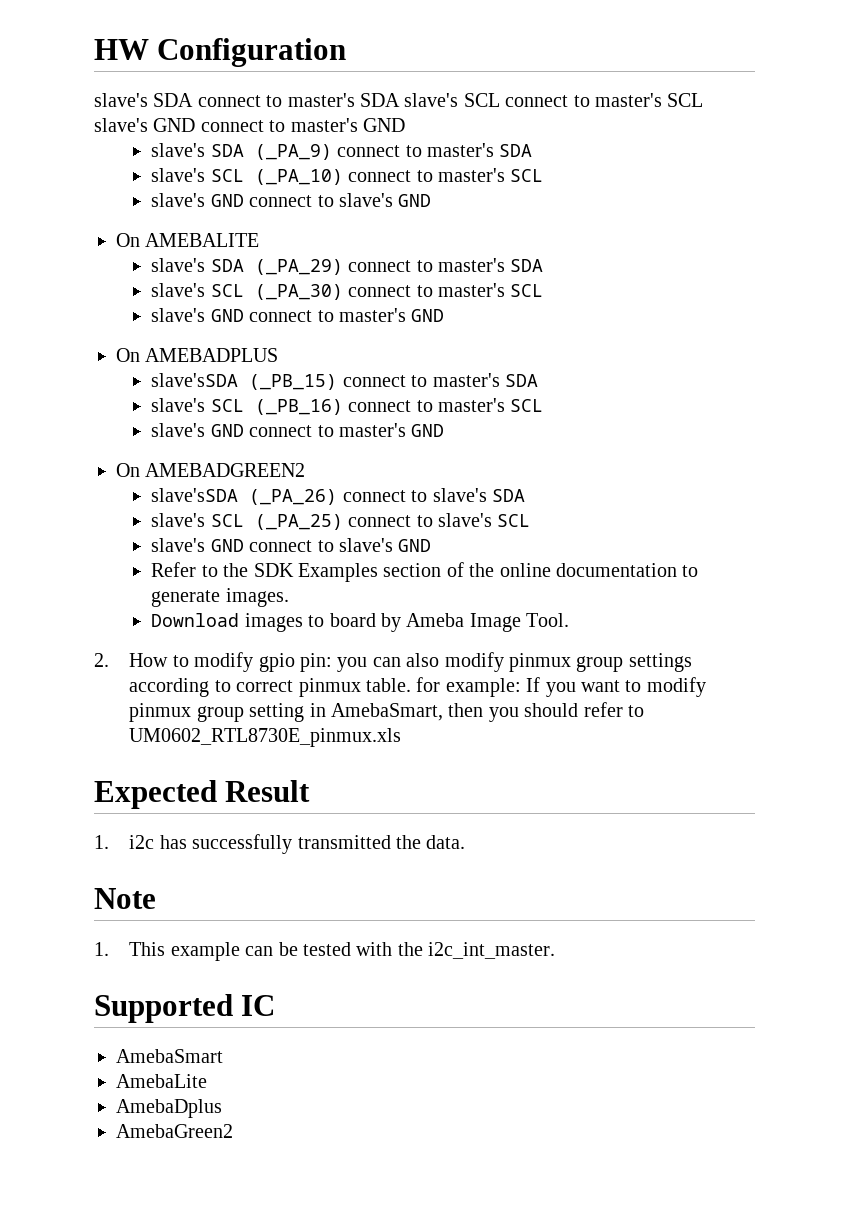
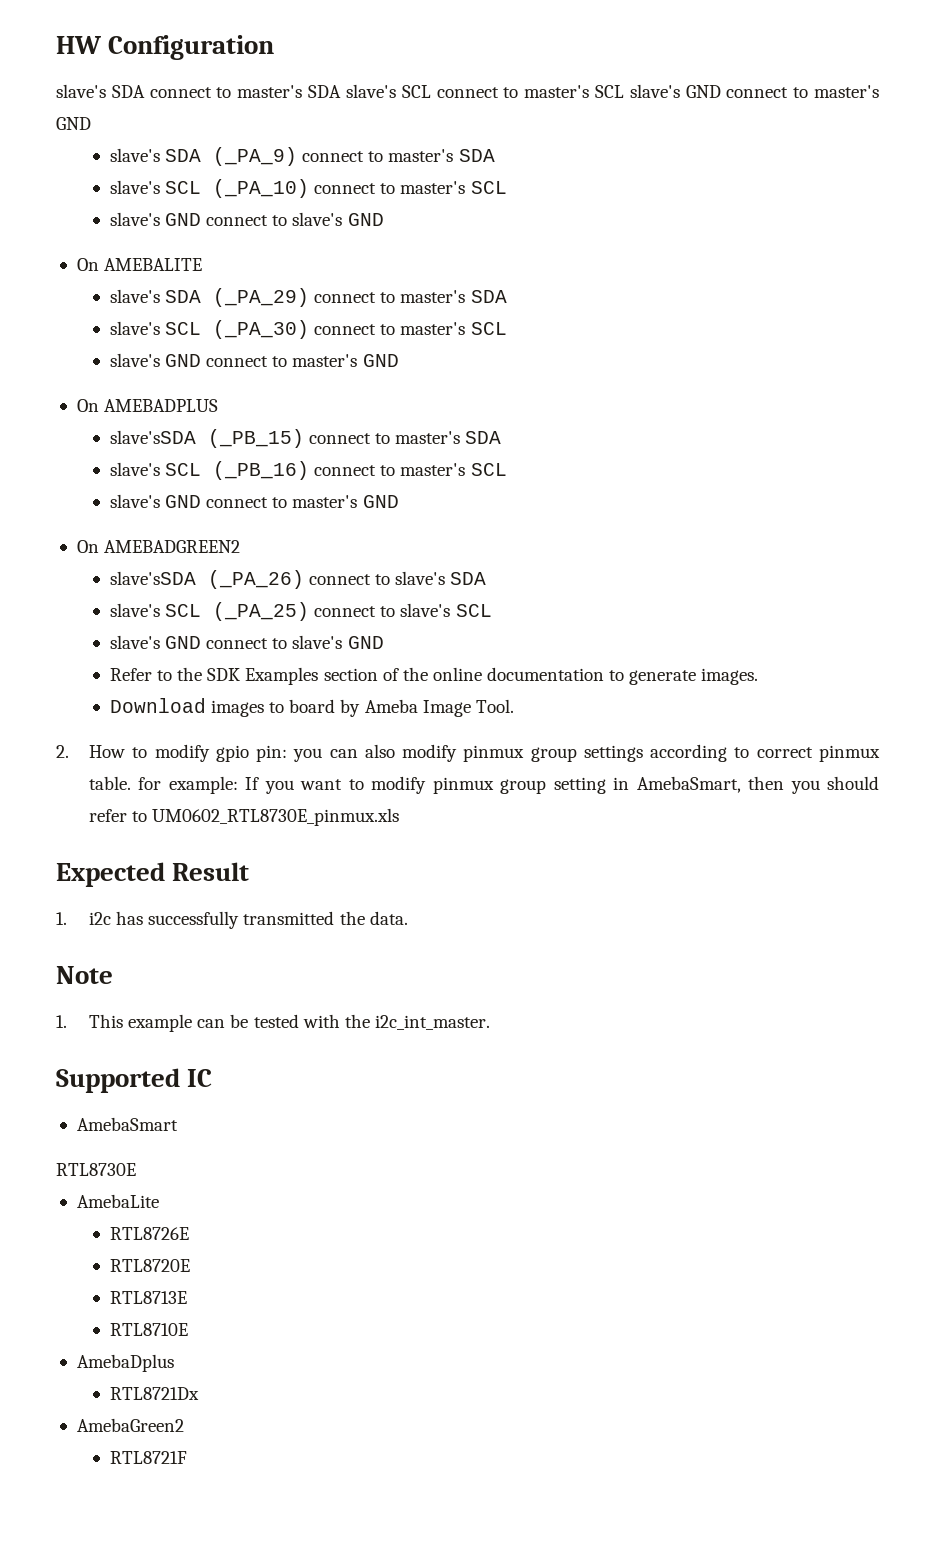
+ RTL8730E
+ RTL8726E
+ RTL8720E
+ RTL8713E
+ RTL8710E
+ RTL8721Dx
+ RTL8721F

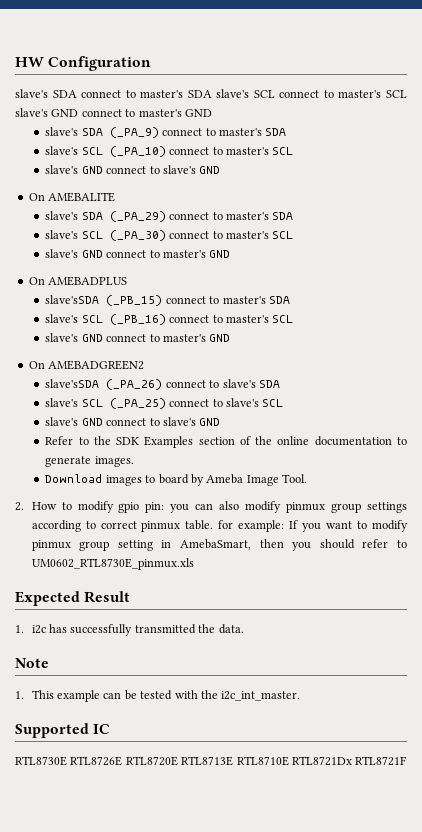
- AmebaSmart
- RTL8730E
- AmebaLite
- RTL8726E
- RTL8720E
- RTL8713E
- RTL8710E
- AmebaDplus
- RTL8721Dx
- AmebaGreen2
- RTL8721F
+ RTL8730E RTL8726E RTL8720E RTL8713E RTL8710E RTL8721Dx RTL8721F

